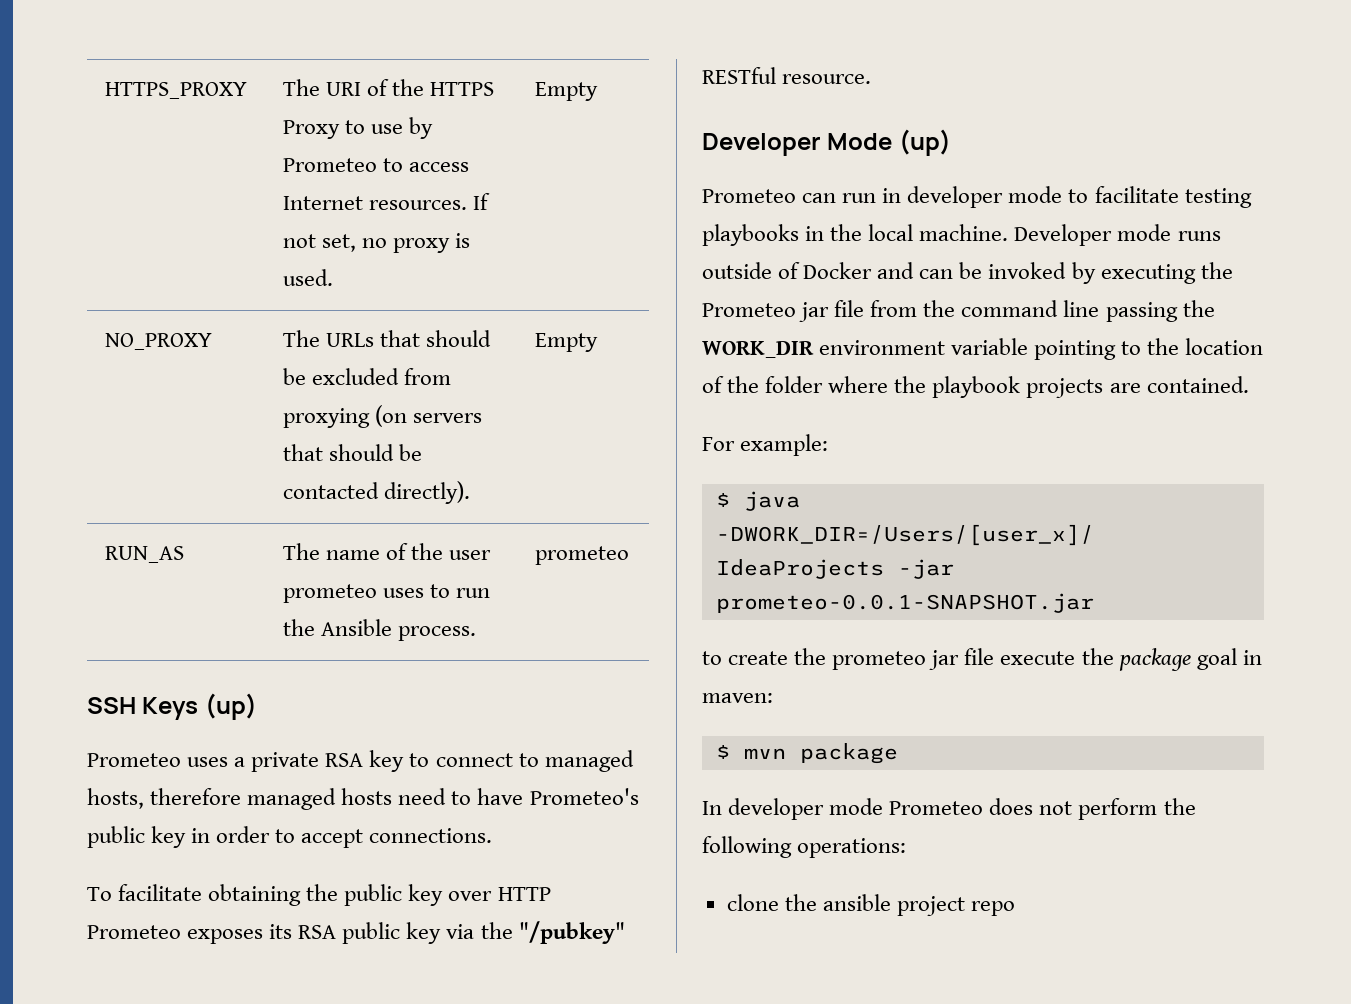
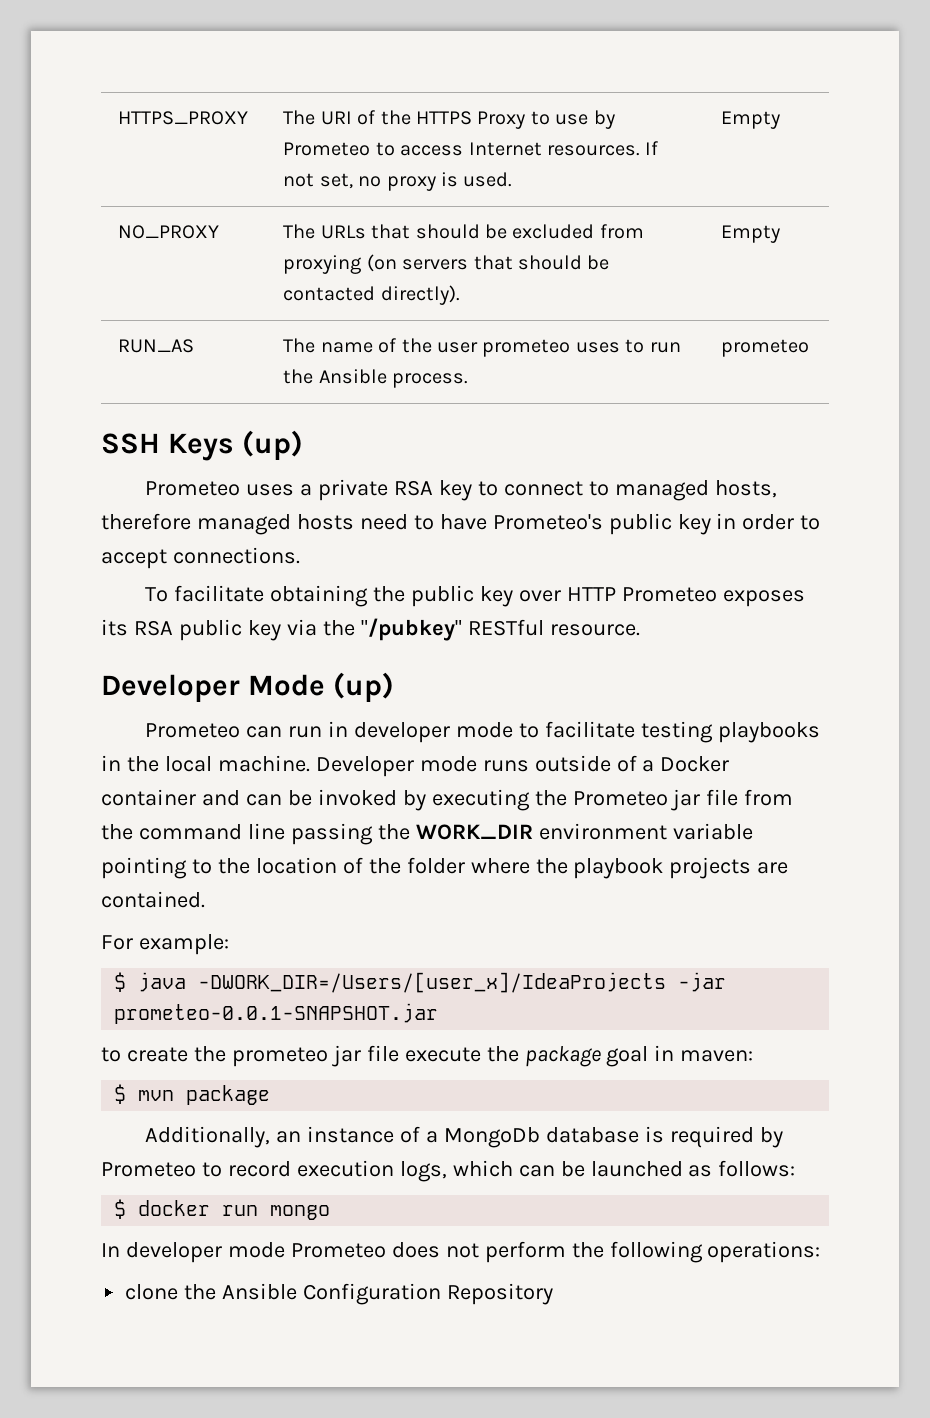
- Developer mode runs outside of Docker and can be invoked by executing the Prometeo jar file from the command line passing the WORK_DIR environment variable pointing to the location of the folder where the playbook projects are contained.
+ Developer mode runs outside of a Docker container and can be invoked by executing the Prometeo jar file from the command line passing the WORK_DIR environment variable pointing to the location of the folder where the playbook projects are contained.
+ Additionally, an instance of a MongoDb database is required by Prometeo to record execution logs, which can be launched as follows:
+ $ docker run mongo
- clone the ansible project repo
+ clone the Ansible Configuration Repository

